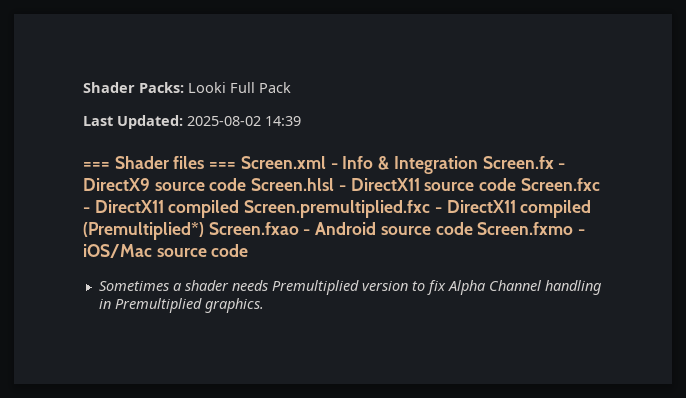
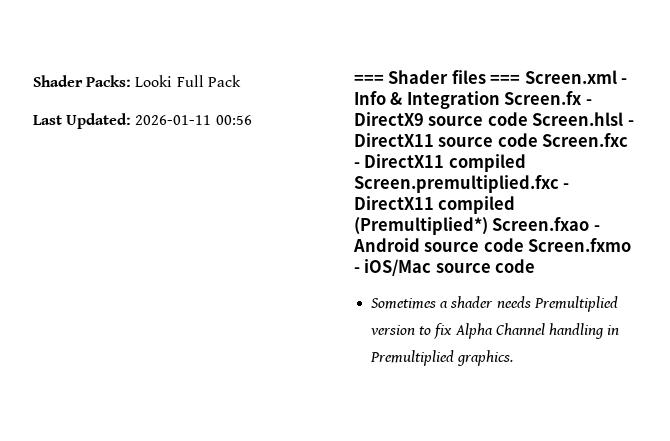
- Last Updated: 2025-08-02 14:39
+ Last Updated: 2026-01-11 00:56

